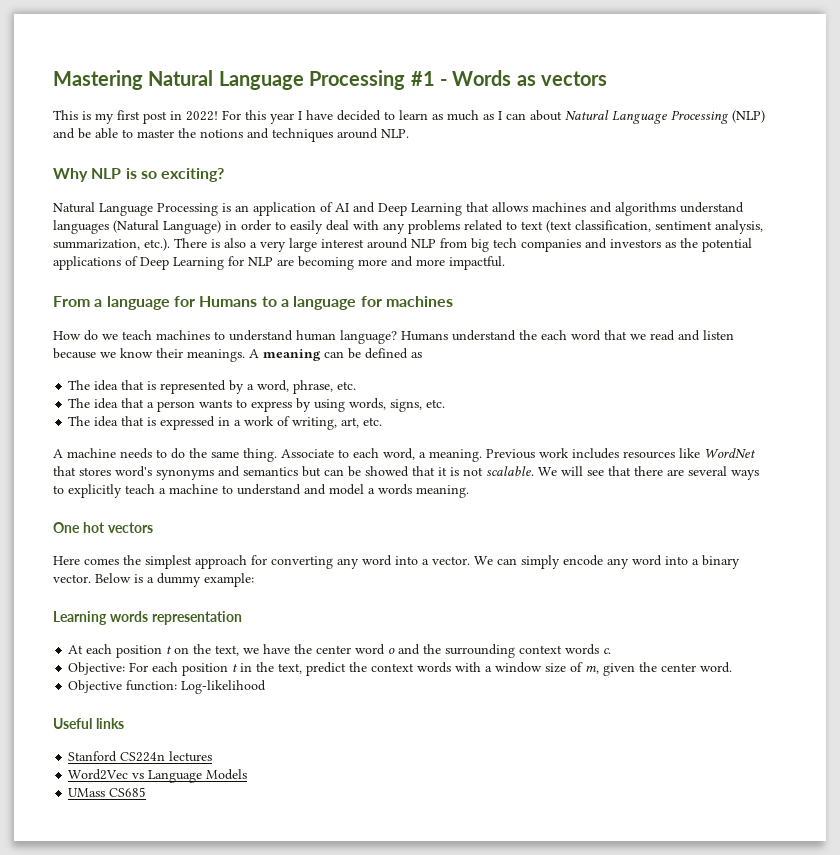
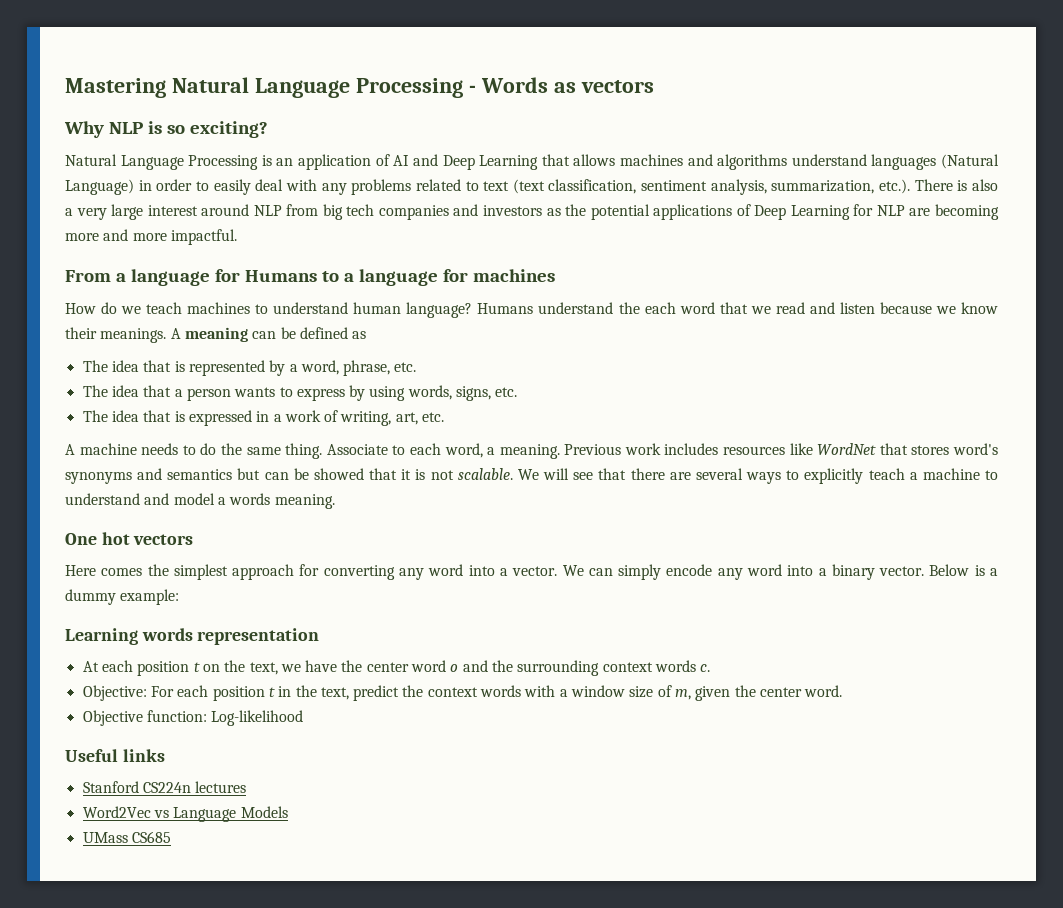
- Mastering Natural Language Processing #1 - Words as vectors
+ Mastering Natural Language Processing - Words as vectors
- This is my first post in 2022! For this year I have decided to learn as much as I can about Natural Language Processing (NLP) and be able to master the notions and techniques around NLP.

